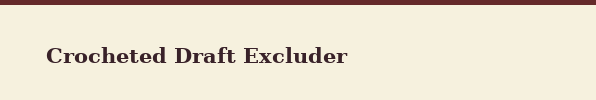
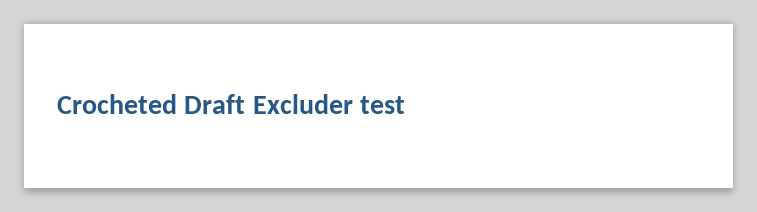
- Crocheted Draft Excluder
+ Crocheted Draft Excluder test

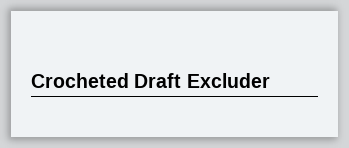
- Crocheted Draft Excluder test
+ Crocheted Draft Excluder

